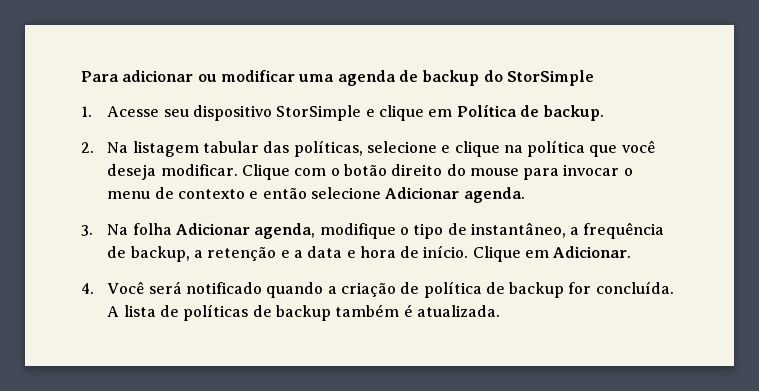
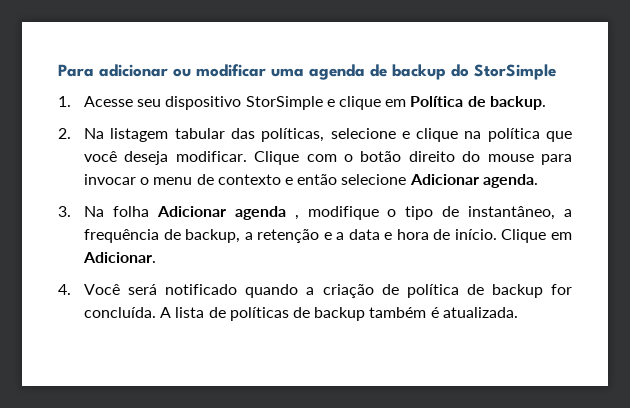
- 3. Na folha Adicionar agenda, modifique o tipo de instantâneo, a frequência de backup, a retenção e a data e hora de início.
+ 3. Na folha Adicionar agenda , modifique o tipo de instantâneo, a frequência de backup, a retenção e a data e hora de início.

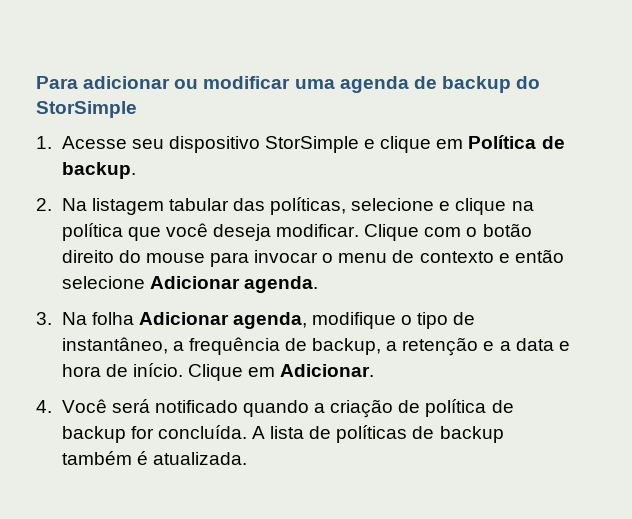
- 3. Na folha Adicionar agenda , modifique o tipo de instantâneo, a frequência de backup, a retenção e a data e hora de início.
+ 3. Na folha Adicionar agenda, modifique o tipo de instantâneo, a frequência de backup, a retenção e a data e hora de início.

